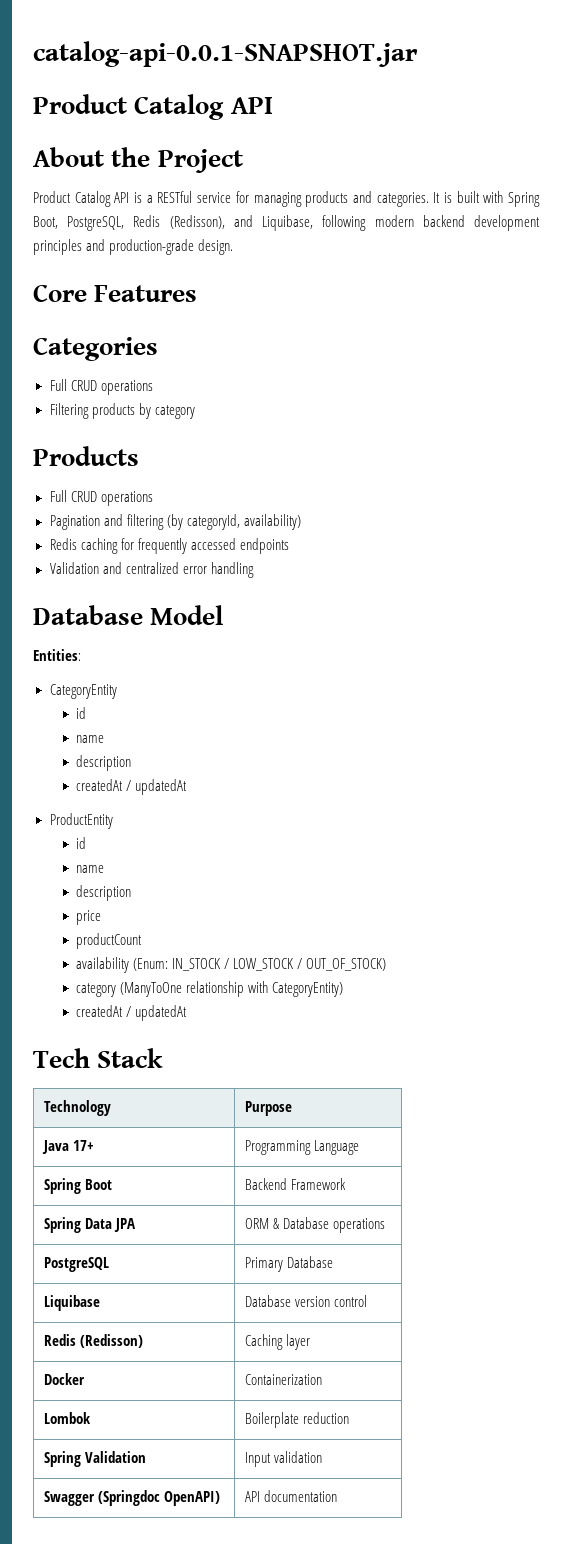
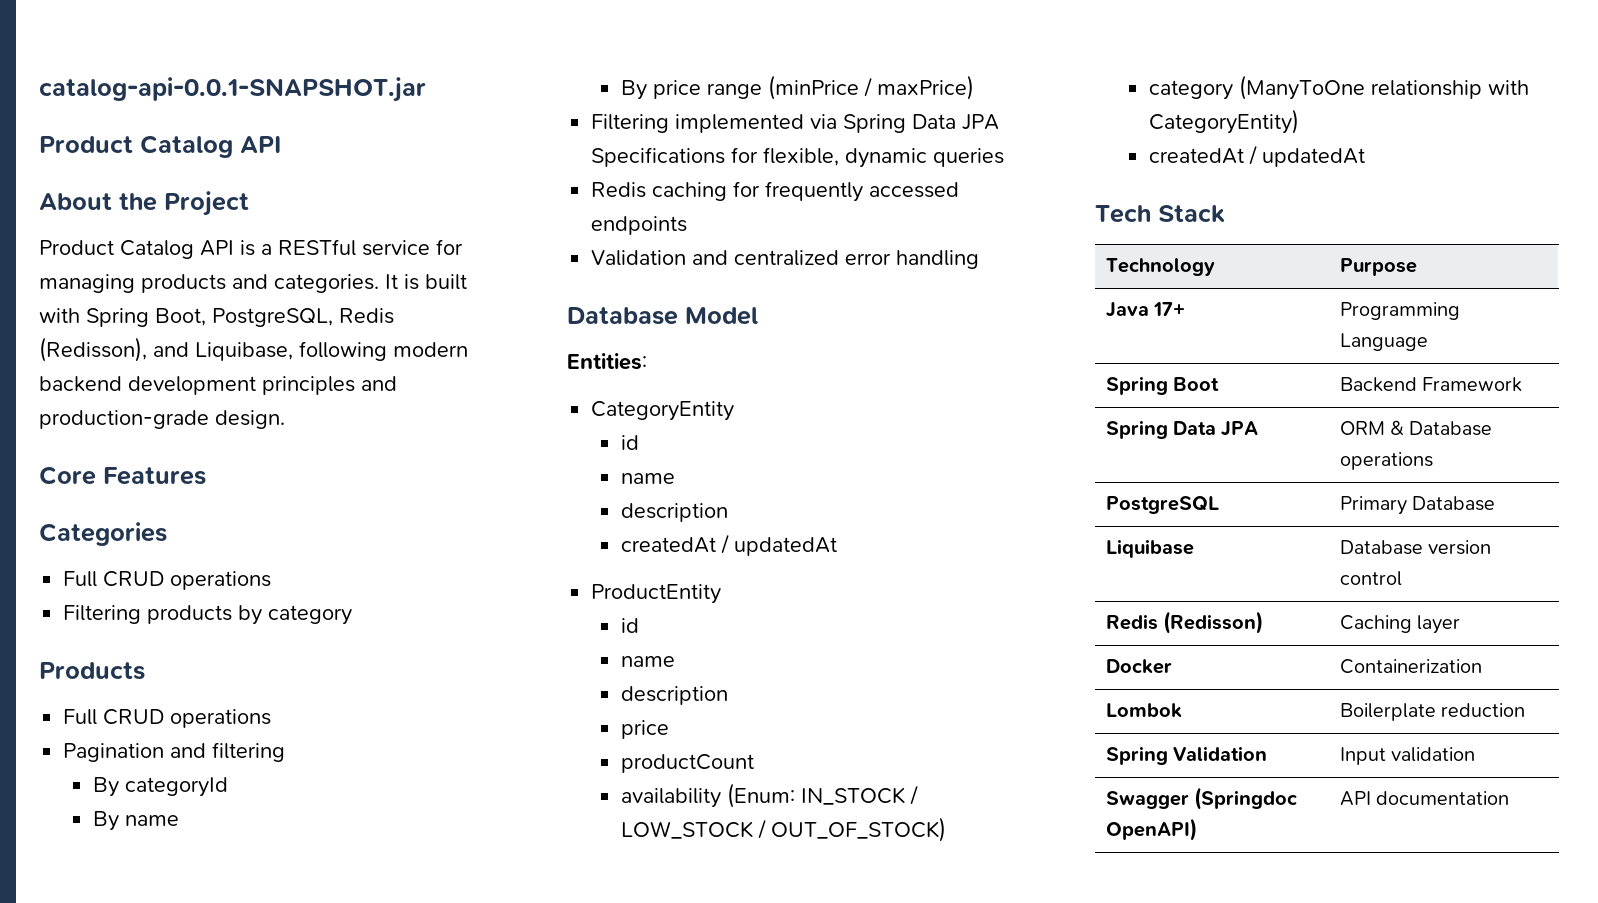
- Pagination and filtering (by categoryId, availability)
+ Pagination and filtering
+ By categoryId
+ By name
+ By price range (minPrice / maxPrice)
+ Filtering implemented via Spring Data JPA Specifications for flexible, dynamic queries

